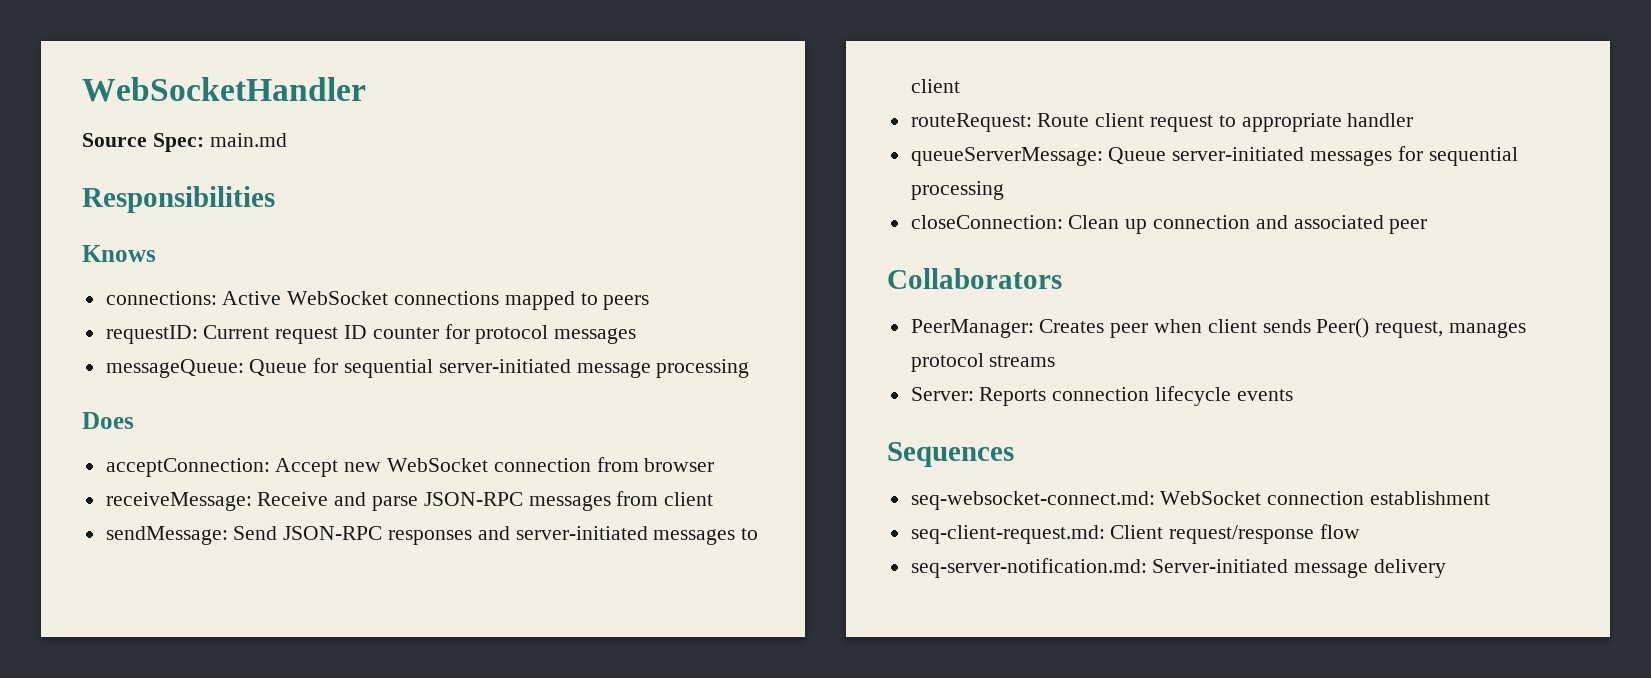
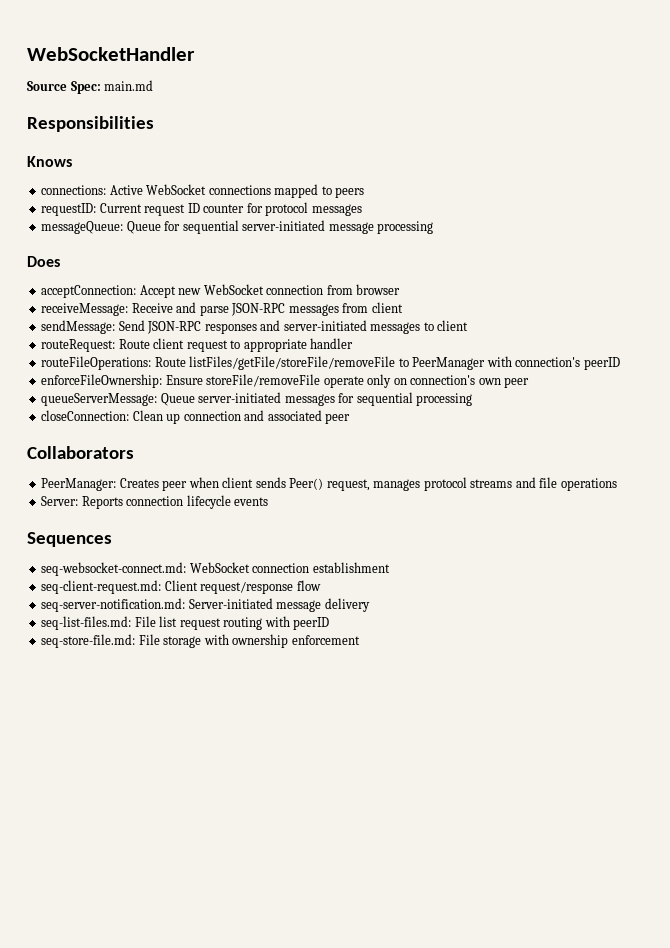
+ routeFileOperations: Route listFiles/getFile/storeFile/removeFile to PeerManager with connection's peerID
+ enforceFileOwnership: Ensure storeFile/removeFile operate only on connection's own peer
- PeerManager: Creates peer when client sends Peer() request, manages protocol streams
+ PeerManager: Creates peer when client sends Peer() request, manages protocol streams and file operations
+ seq-list-files.md: File list request routing with peerID
+ seq-store-file.md: File storage with ownership enforcement

